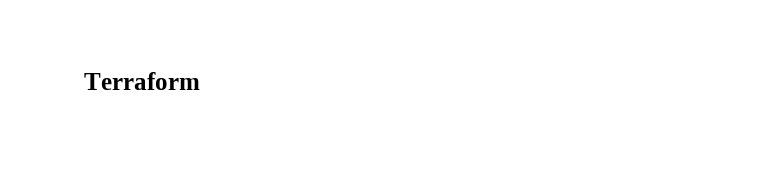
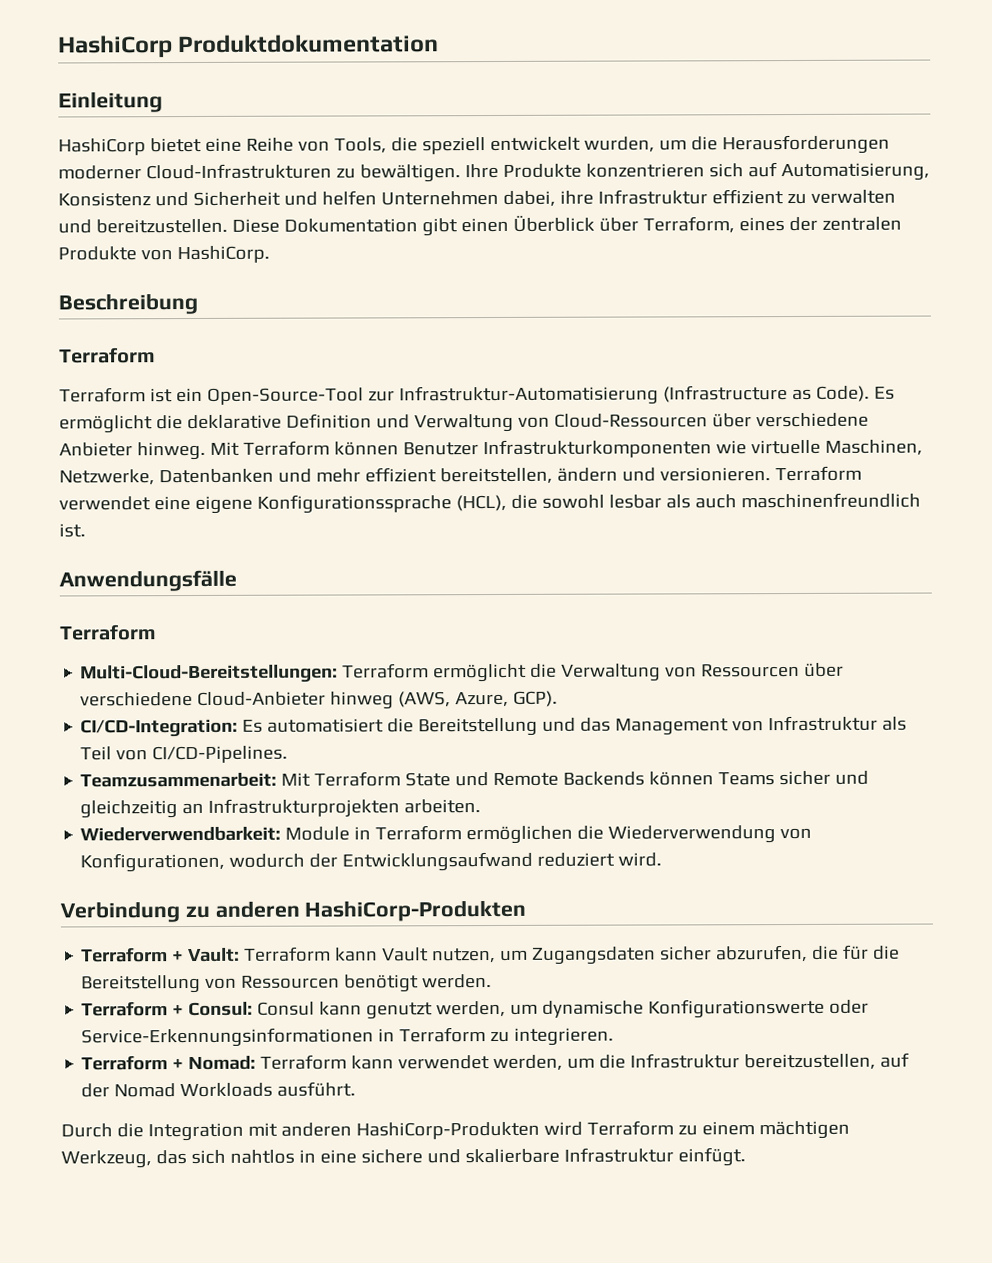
+ HashiCorp Produktdokumentation
+ Einleitung
+ HashiCorp bietet eine Reihe von Tools, die speziell entwickelt wurden, um die Herausforderungen moderner Cloud-Infrastrukturen zu bewältigen. Ihre Produkte konzentrieren sich auf Automatisierung, Konsistenz und Sicherheit und helfen Unternehmen dabei, ihre Infrastruktur effizient zu verwalten und bereitzustellen. Diese Dokumentation gibt einen Überblick über Terraform, eines der zentralen Produkte von HashiCorp.
+ Beschreibung
  Terraform
+ Terraform ist ein Open-Source-Tool zur Infrastruktur-Automatisierung (Infrastructure as Code). Es ermöglicht die deklarative Definition und Verwaltung von Cloud-Ressourcen über verschiedene Anbieter hinweg. Mit Terraform können Benutzer Infrastrukturkomponenten wie virtuelle Maschinen, Netzwerke, Datenbanken und mehr effizient bereitstellen, ändern und versionieren. Terraform verwendet eine eigene Konfigurationssprache (HCL), die sowohl lesbar als auch maschinenfreundlich ist.
+ Anwendungsfälle
+ Terraform
+ Multi-Cloud-Bereitstellungen: Terraform ermöglicht die Verwaltung von Ressourcen über verschiedene Cloud-Anbieter hinweg (AWS, Azure, GCP).
+ CI/CD-Integration: Es automatisiert die Bereitstellung und das Management von Infrastruktur als Teil von CI/CD-Pipelines.
+ Teamzusammenarbeit: Mit Terraform State und Remote Backends können Teams sicher und gleichzeitig an Infrastrukturprojekten arbeiten.
+ Wiederverwendbarkeit: Module in Terraform ermöglichen die Wiederverwendung von Konfigurationen, wodurch der Entwicklungsaufwand reduziert wird.
+ Verbindung zu anderen HashiCorp-Produkten
+ Terraform + Vault: Terraform kann Vault nutzen, um Zugangsdaten sicher abzurufen, die für die Bereitstellung von Ressourcen benötigt werden.
+ Terraform + Consul: Consul kann genutzt werden, um dynamische Konfigurationswerte oder Service-Erkennungsinformationen in Terraform zu integrieren.
+ Terraform + Nomad: Terraform kann verwendet werden, um die Infrastruktur bereitzustellen, auf der Nomad Workloads ausführt.
+ Durch die Integration mit anderen HashiCorp-Produkten wird Terraform zu einem mächtigen Werkzeug, das sich nahtlos in eine sichere und skalierbare Infrastruktur einfügt.

